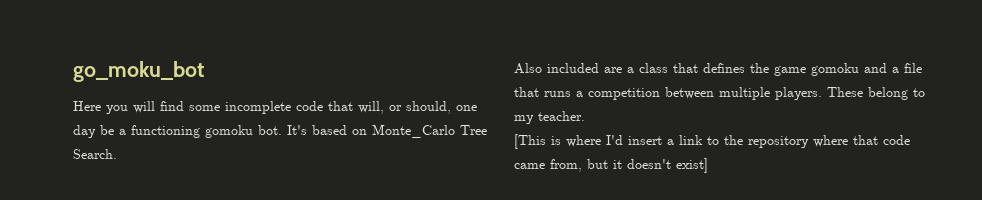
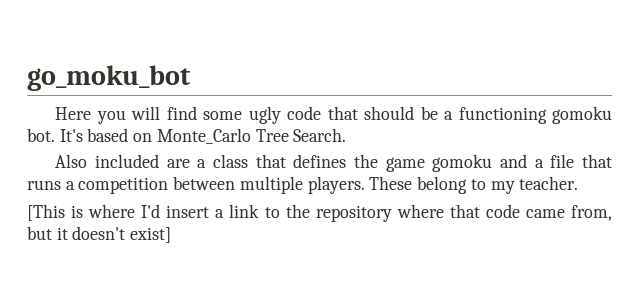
- Here you will find some incomplete code that will, or should, one day be a functioning gomoku bot.
+ Here you will find some ugly code that should be a functioning gomoku bot.

